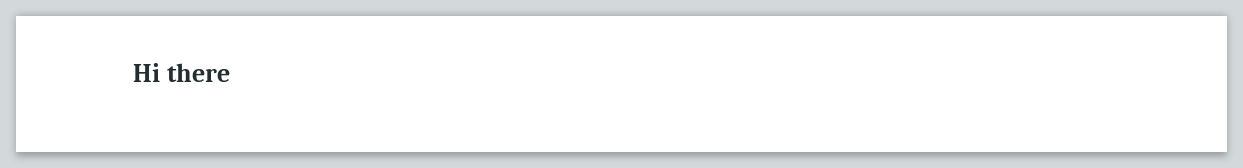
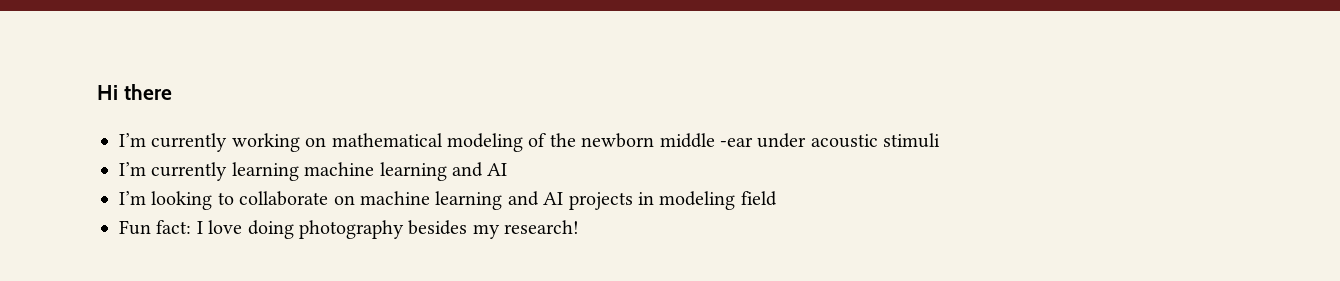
+ I’m currently working on mathematical modeling of the newborn middle -ear under acoustic stimuli
+ I’m currently learning machine learning and AI
+ I’m looking to collaborate on machine learning and AI projects in modeling field
+ Fun fact: I love doing photography besides my research!

